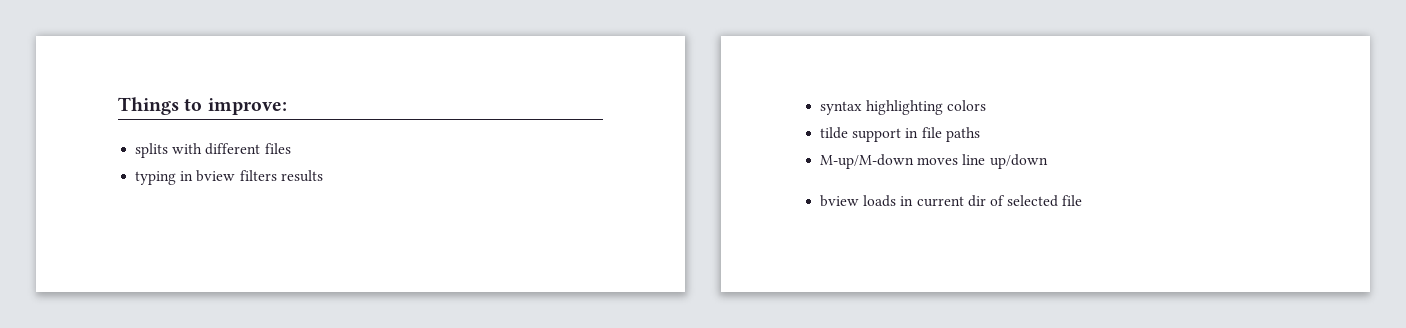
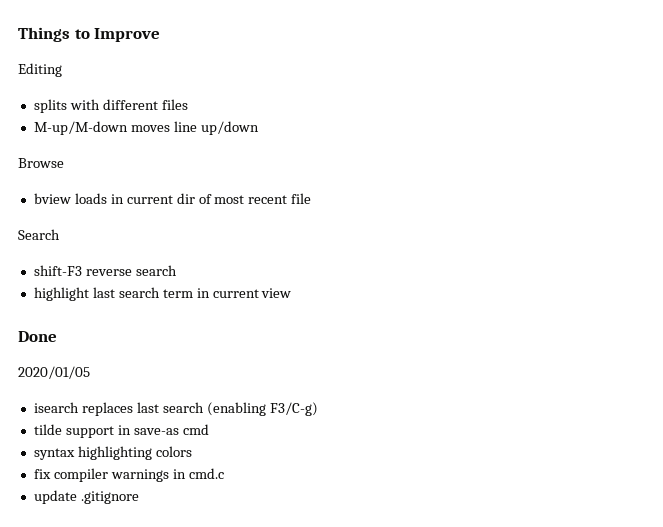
- Things to improve:
+ Things to Improve
+ Editing
- typing in bview filters results
- syntax highlighting colors
- tilde support in file paths
+ Browse
- bview loads in current dir of selected file
+ bview loads in current dir of most recent file
+ Search
+ shift-F3 reverse search
+ highlight last search term in current view
+ Done
+ 2020/01/05
+ isearch replaces last search (enabling F3/C-g)
+ tilde support in save-as cmd
+ syntax highlighting colors
+ fix compiler warnings in cmd.c
+ update .gitignore

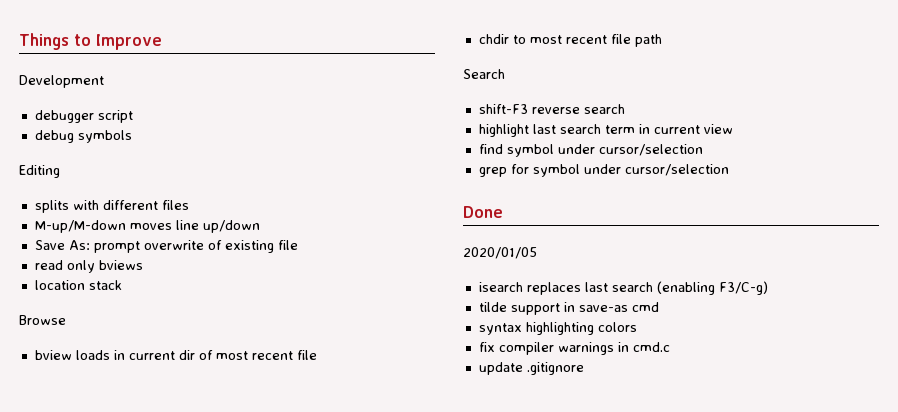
+ Development
+ debugger script
+ debug symbols
+ Save As: prompt overwrite of existing file
+ read only bviews
+ location stack
+ chdir to most recent file path
+ find symbol under cursor/selection
+ grep for symbol under cursor/selection

